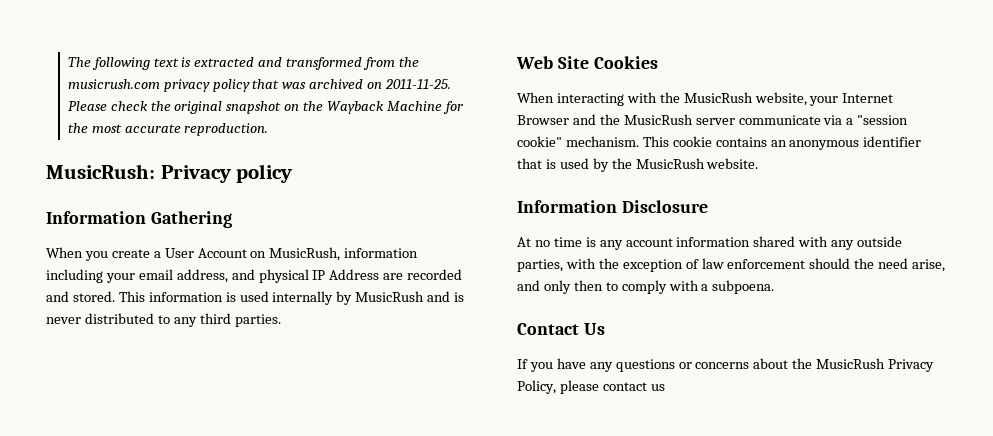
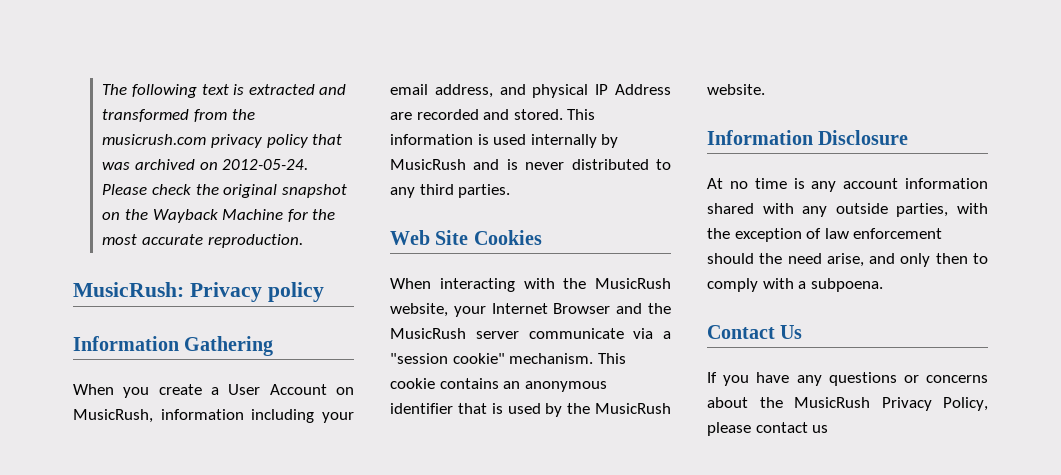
- The following text is extracted and transformed from the musicrush.com privacy policy that was archived on 2011-11-25.
+ The following text is extracted and transformed from the musicrush.com privacy policy that was archived on 2012-05-24.

